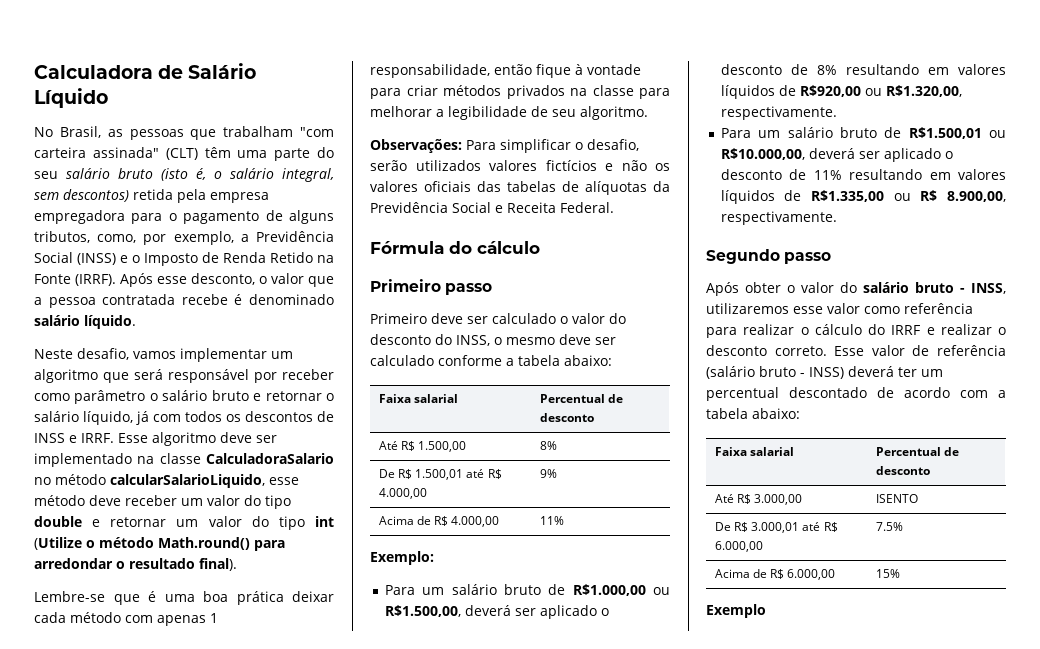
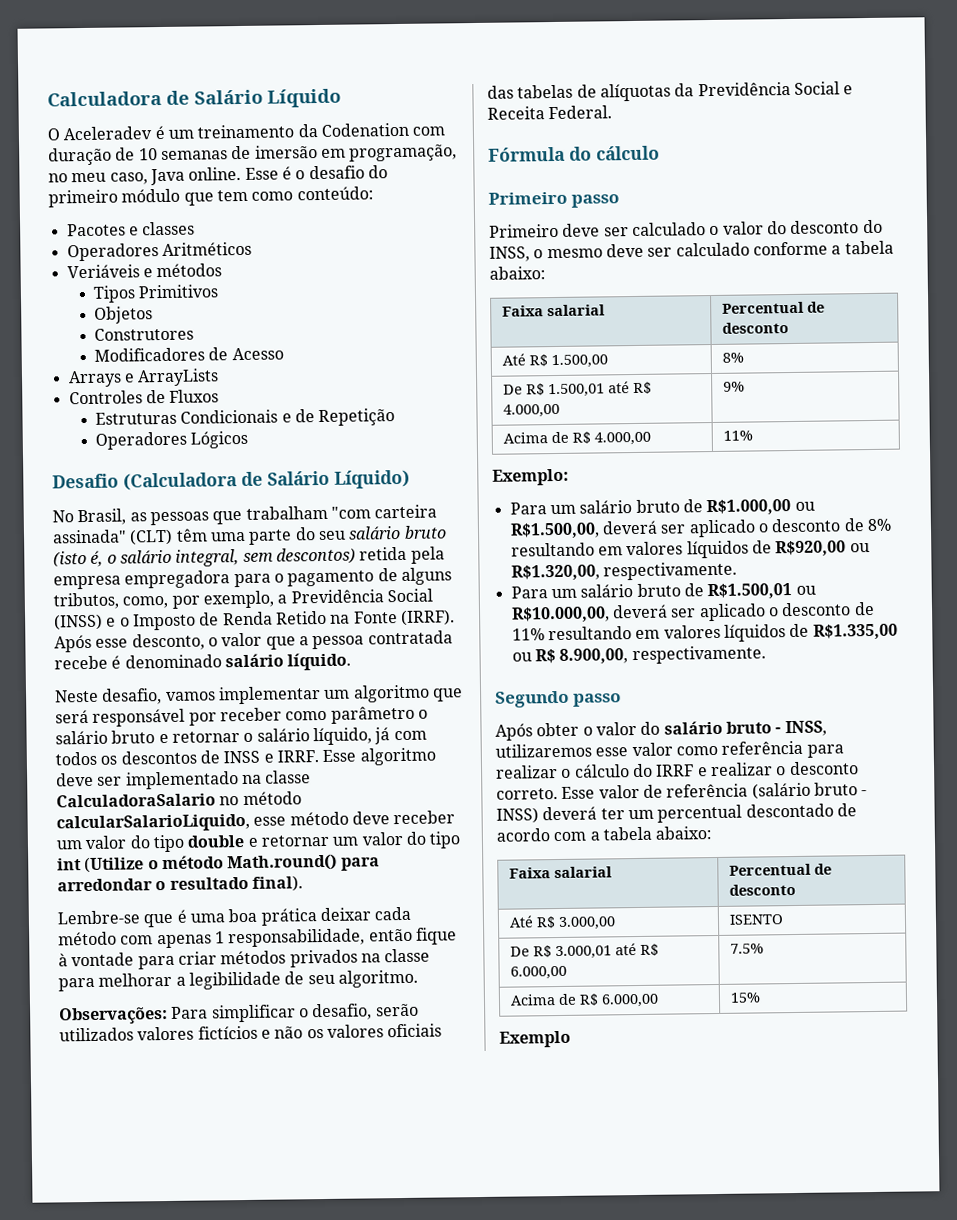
+ O Aceleradev é um treinamento da Codenation com duração de 10 semanas de imersão em programação, no meu caso, Java online. Esse é o desafio do primeiro módulo que tem como conteúdo:
+ Pacotes e classes
+ Operadores Aritméticos
+ Veriáveis e métodos
+ Tipos Primitivos
+ Objetos
+ Construtores
+ Modificadores de Acesso
+ Arrays e ArrayLists
+ Controles de Fluxos
+ Estruturas Condicionais e de Repetição
+ Operadores Lógicos
+ Desafio (Calculadora de Salário Líquido)

